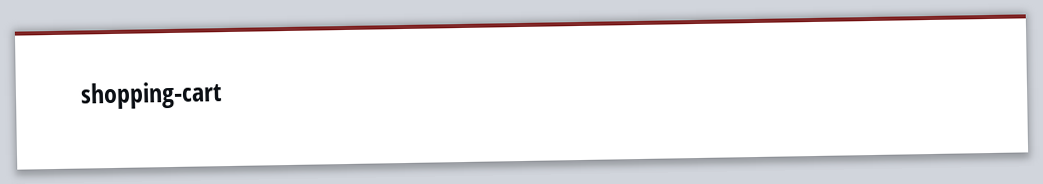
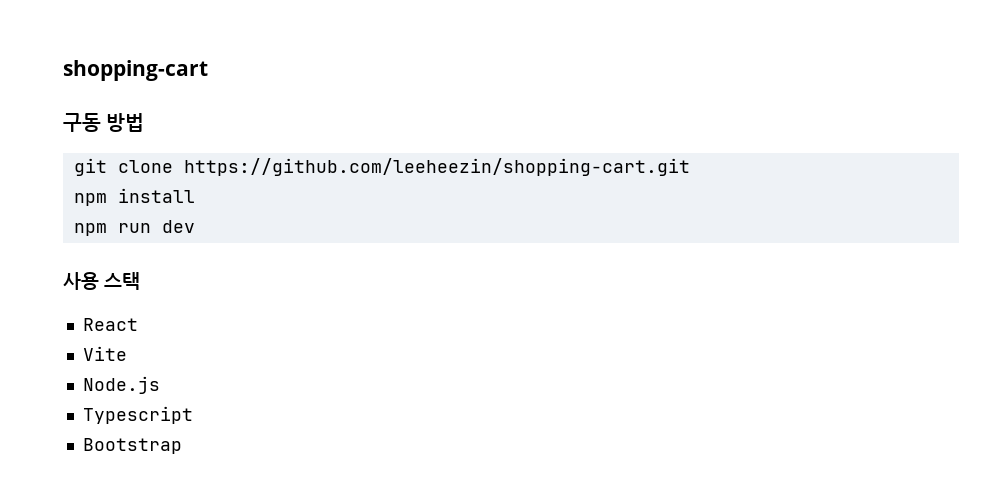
+ 구동 방법
+ git clone https://github.com/leeheezin/shopping-cart.git
+ npm install
+ npm run dev
+ 사용 스택
+ React
+ Vite
+ Node.js
+ Typescript
+ Bootstrap

